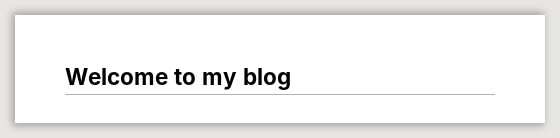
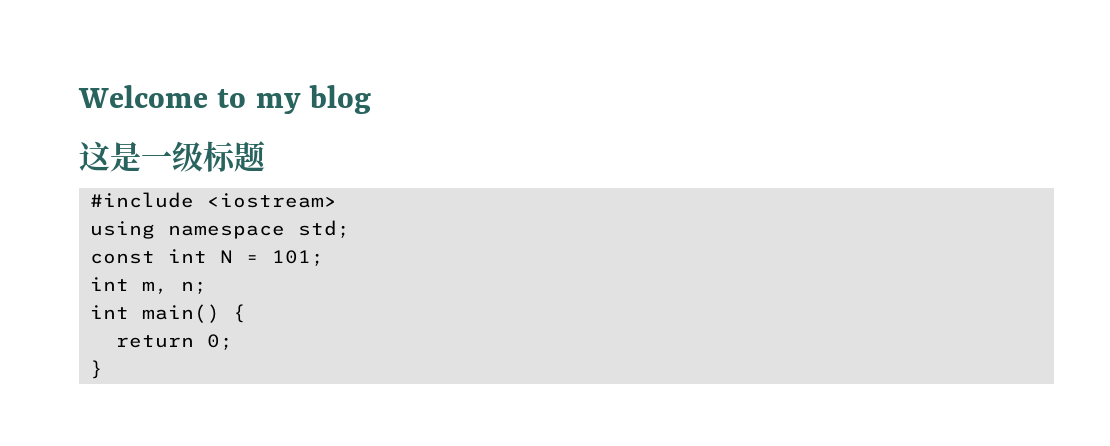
+ 这是一级标题
+ #include <iostream>
+ using namespace std;
+ const int N = 101;
+ int m, n;
+ int main() {
+ return 0;
+ }

